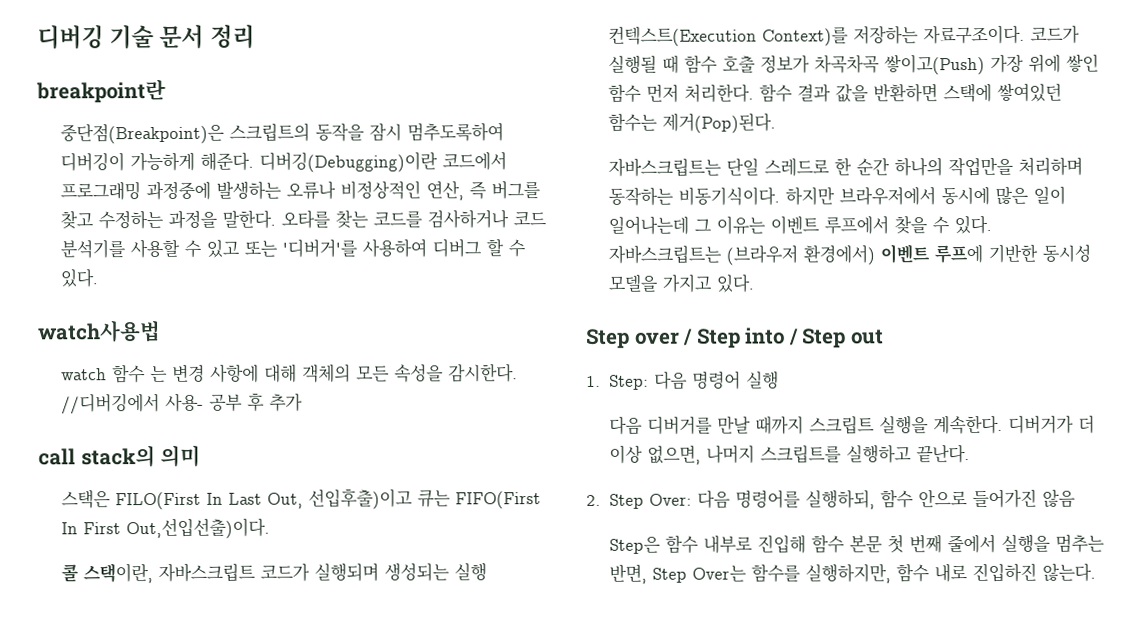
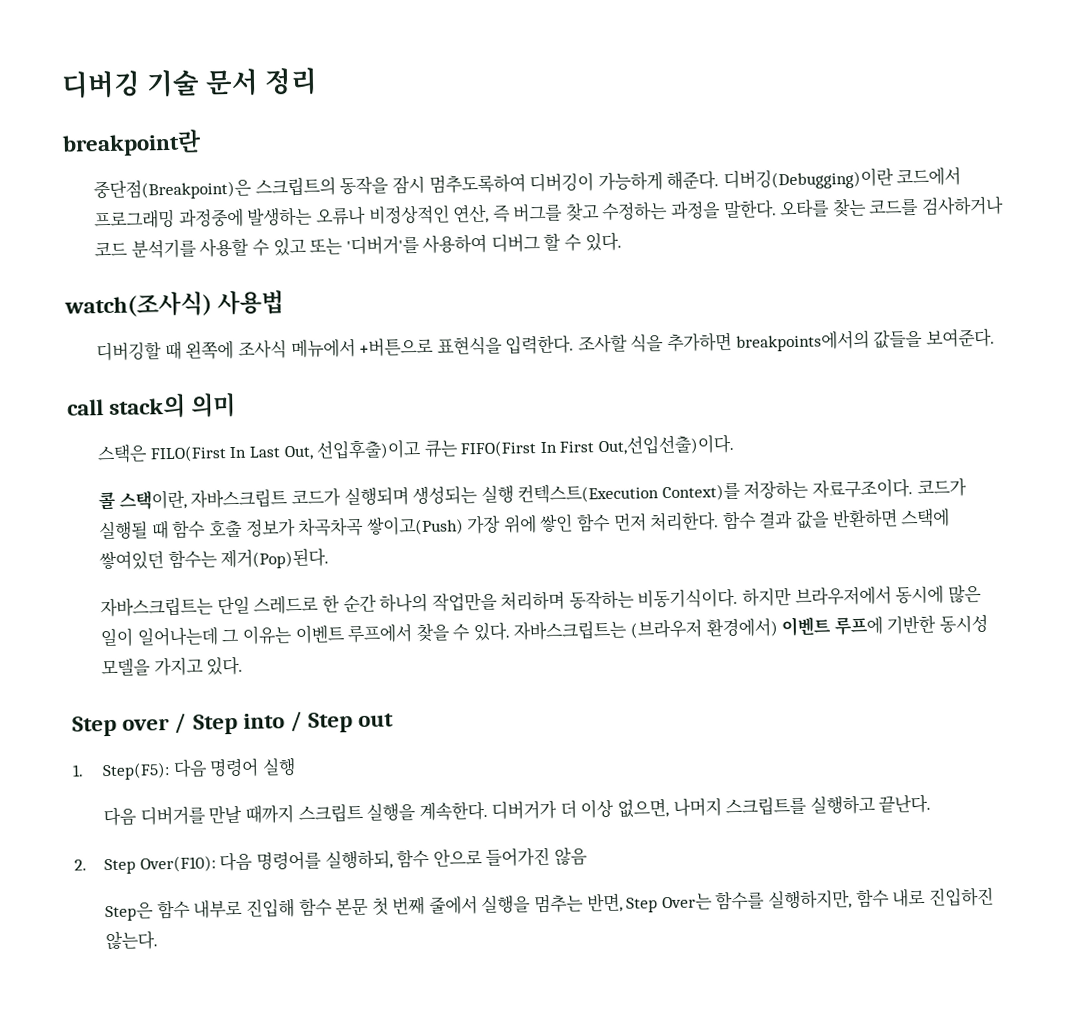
- watch사용법
- watch 함수 는 변경 사항에 대해 객체의 모든 속성을 감시한다. //디버깅에서 사용- 공부 후 추가
+ watch(조사식) 사용법
+ 디버깅할 때 왼쪽에 조사식 메뉴에서 +버튼으로 표현식을 입력한다. 조사할 식을 추가하면 breakpoints에서의 값들을 보여준다.
- 1. Step: 다음 명령어 실행
+ 1. Step(F5): 다음 명령어 실행
- 2. Step Over: 다음 명령어를 실행하되, 함수 안으로 들어가진 않음
+ 2. Step Over(F10): 다음 명령어를 실행하되, 함수 안으로 들어가진 않음

